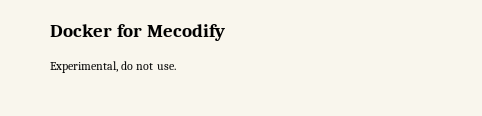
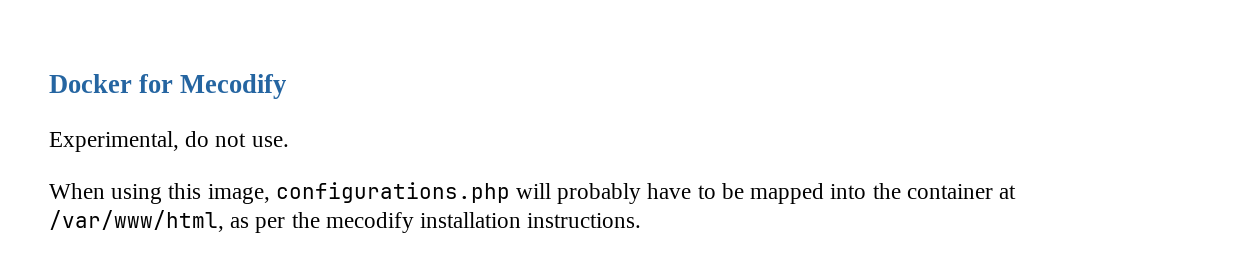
+ When using this image, configurations.php will probably have to be mapped into the container at /var/www/html, as per the mecodify installation instructions.

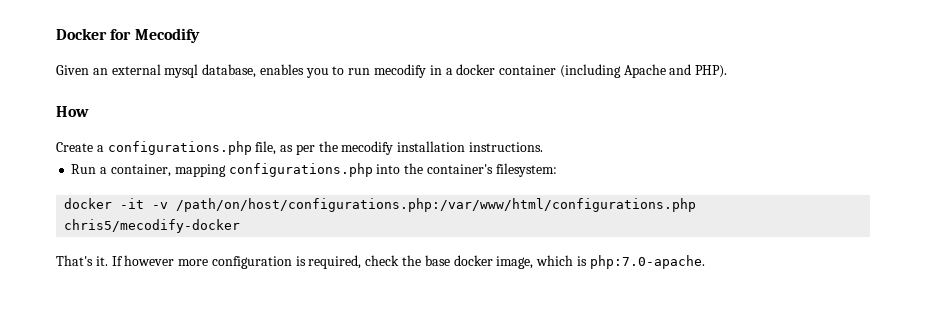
- Experimental, do not use.
- When using this image, configurations.php will probably have to be mapped into the container at /var/www/html, as per the mecodify installation instructions.
+ Given an external mysql database, enables you to run mecodify in a docker container (including Apache and PHP).
+ How
+ Create a configurations.php file, as per the mecodify installation instructions.
+ Run a container, mapping configurations.php into the container's filesystem:
+ docker -it -v /path/on/host/configurations.php:/var/www/html/configurations.php chris5/mecodify-docker
+ That's it. If however more configuration is required, check the base docker image, which is php:7.0-apache.

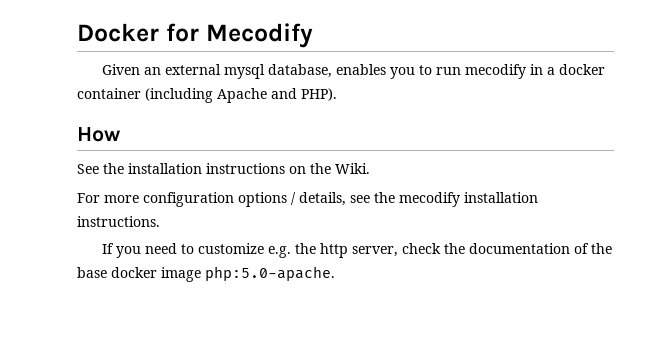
- Create a configurations.php file, as per the mecodify installation instructions.
- Run a container, mapping configurations.php into the container's filesystem:
- docker -it -v /path/on/host/configurations.php:/var/www/html/configurations.php chris5/mecodify-docker
- That's it. If however more configuration is required, check the base docker image, which is php:7.0-apache.
+ See the installation instructions on the Wiki.
+ For more configuration options / details, see the mecodify installation instructions.
+ If you need to customize e.g. the http server, check the documentation of the base docker image php:5.0-apache.

